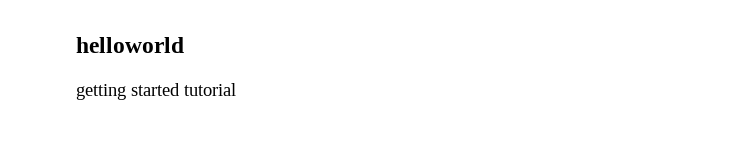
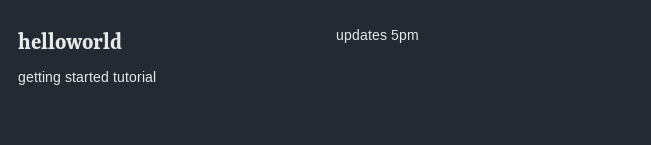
+ updates 5pm

